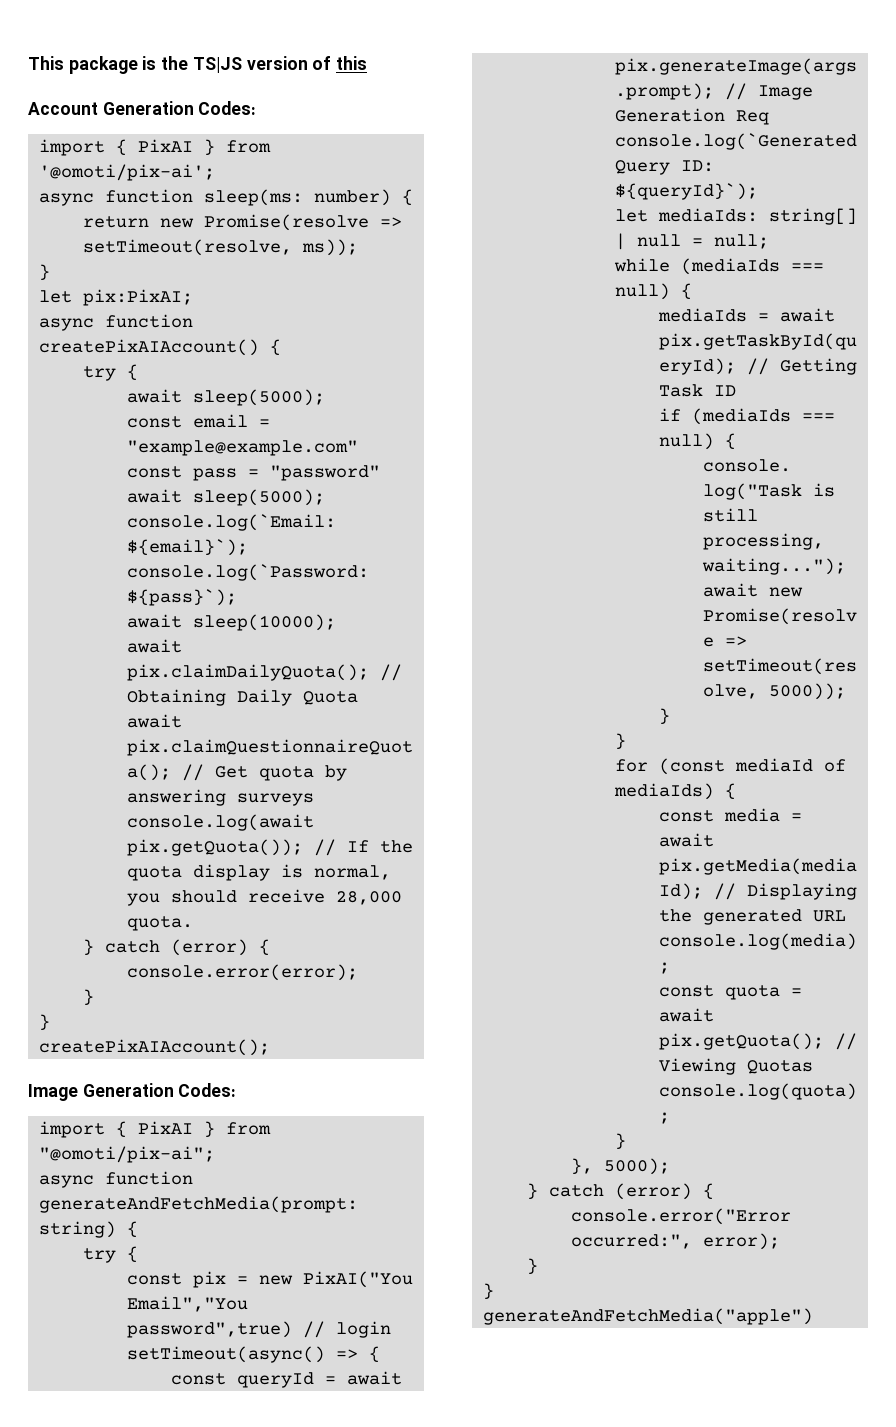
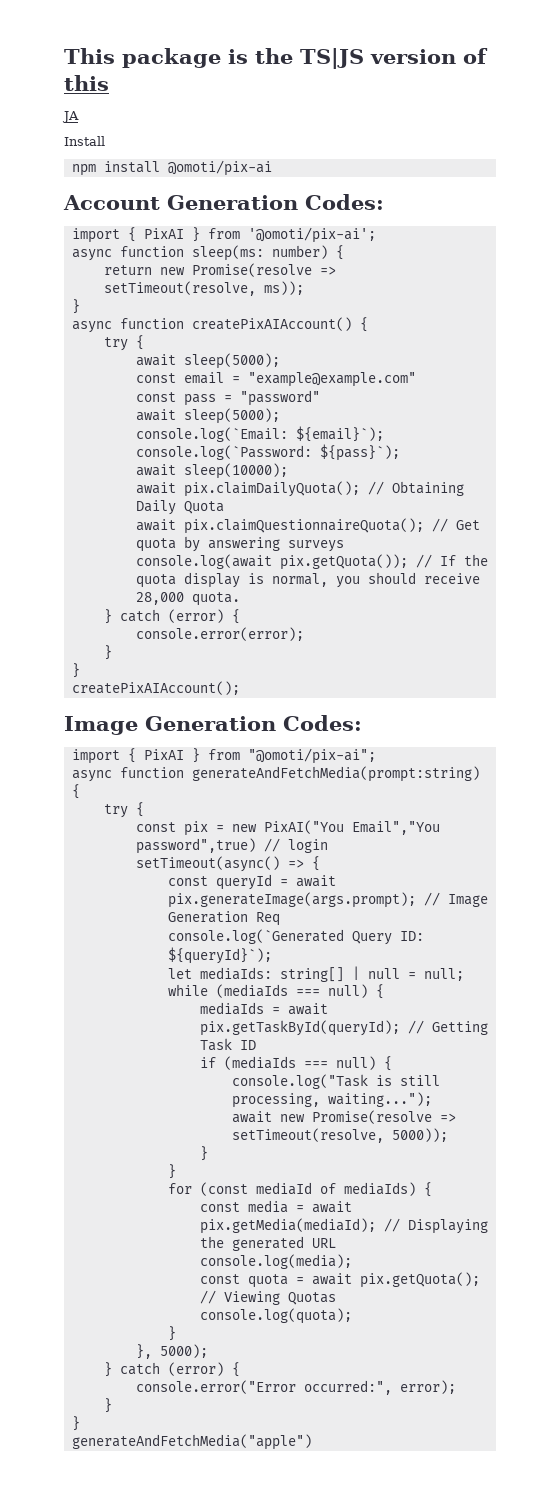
+ JA
+ Install
+ npm install @omoti/pix-ai
- let pix:PixAI;

